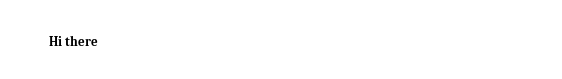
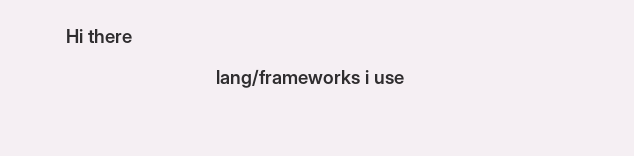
+ lang/frameworks i use

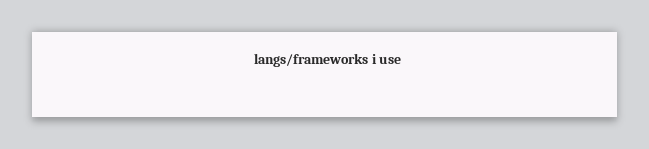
- Hi there
- lang/frameworks i use
+ langs/frameworks i use

